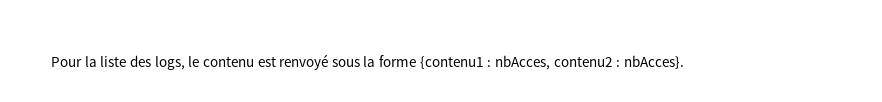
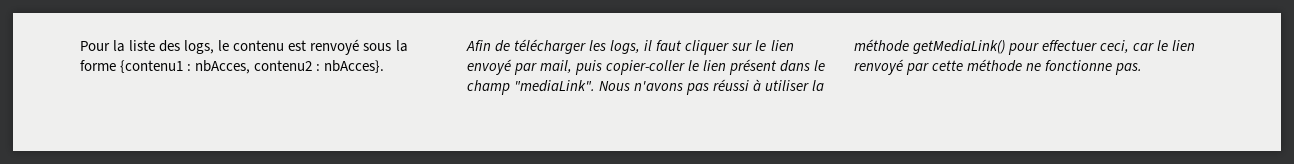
+ Afin de télécharger les logs, il faut cliquer sur le lien envoyé par mail, puis copier-coller le lien présent dans le champ "mediaLink". Nous n'avons pas réussi à utiliser la méthode getMediaLink() pour effectuer ceci, car le lien renvoyé par cette méthode ne fonctionne pas.

